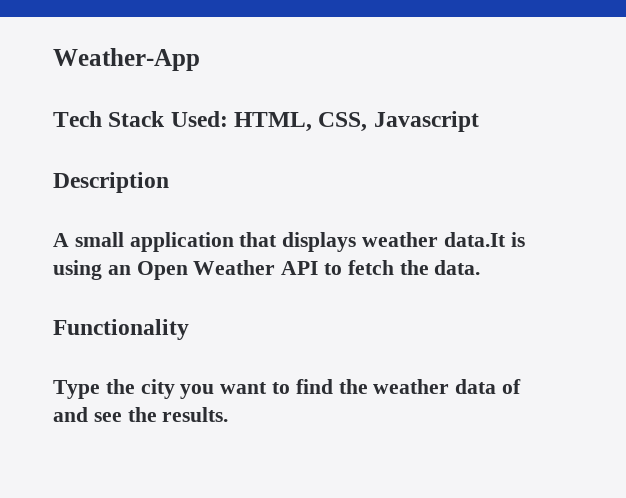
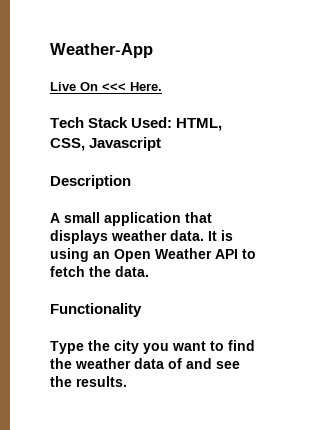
+ Live On <<< Here.
- A small application that displays weather data.It is using an Open Weather API to fetch the data.
+ A small application that displays weather data. It is using an Open Weather API to fetch the data.

